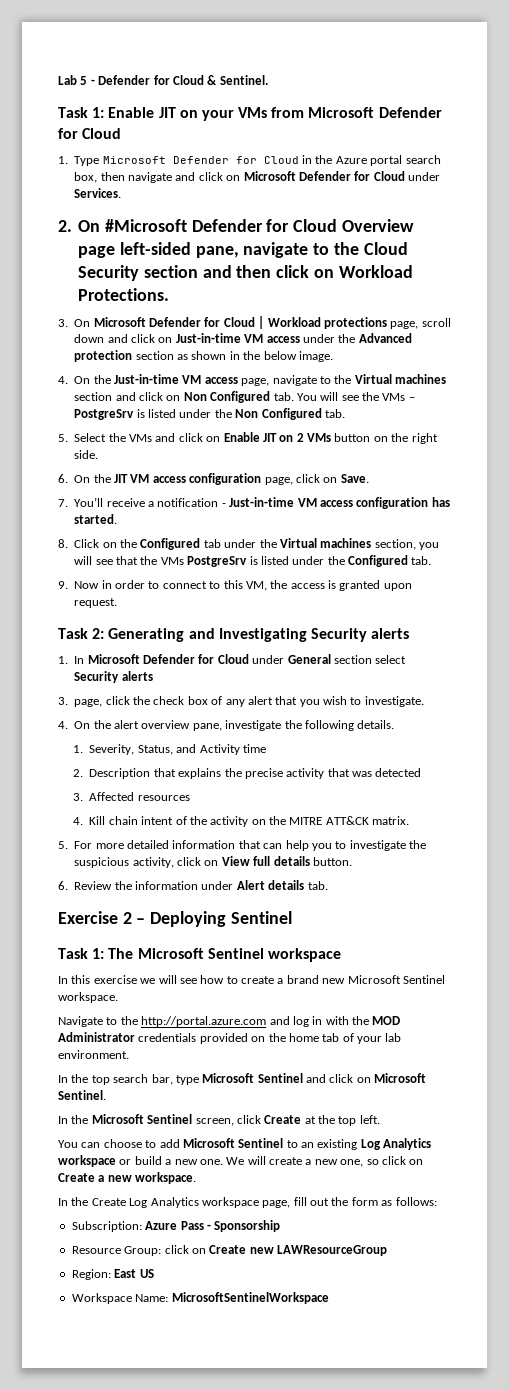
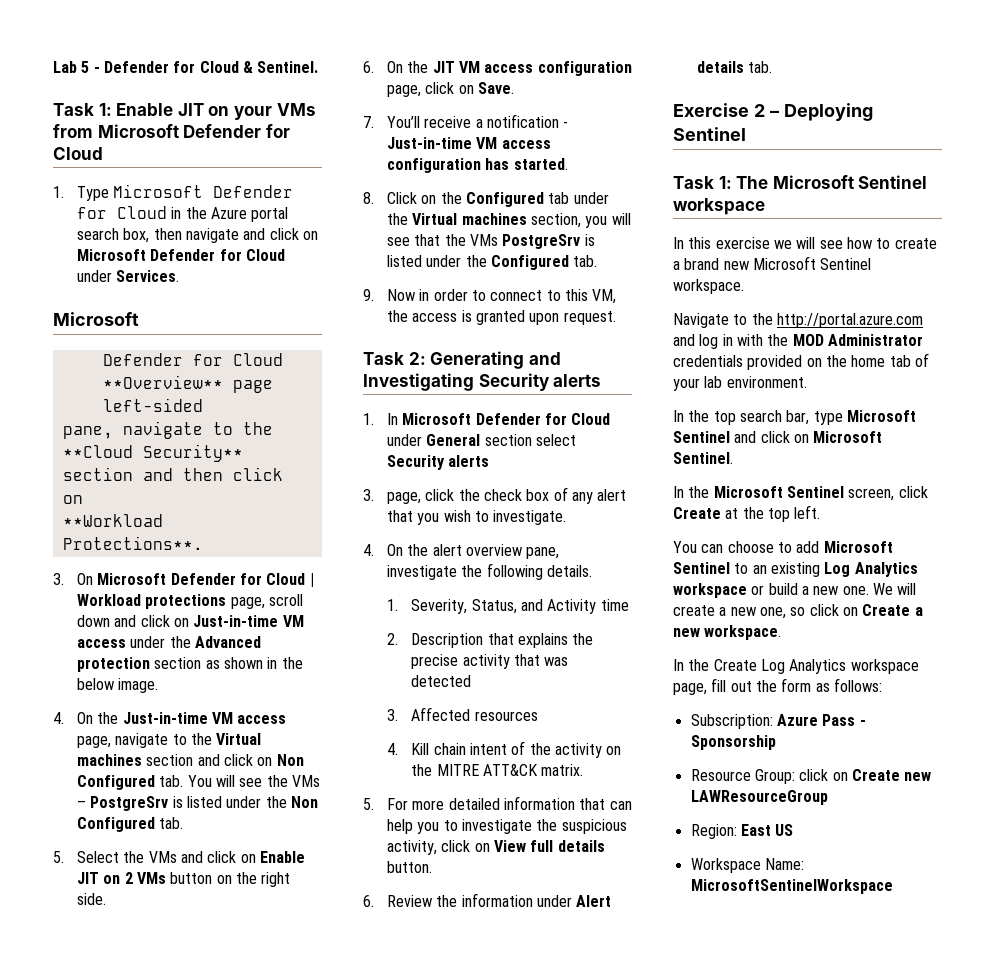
  1. Type Microsoft Defender for Cloud in the Azure portal search box, then navigate and click on Microsoft Defender for Cloud under Services.
- 2. On #Microsoft Defender for Cloud Overview page left-sided pane, navigate to the Cloud Security section and then click on Workload Protections.
+ Microsoft
+ Defender for Cloud **Overview** page left-sided
+ pane, navigate to the **Cloud Security** section and then click on
+ **Workload Protections**.

